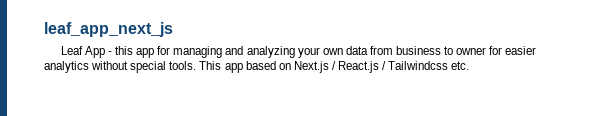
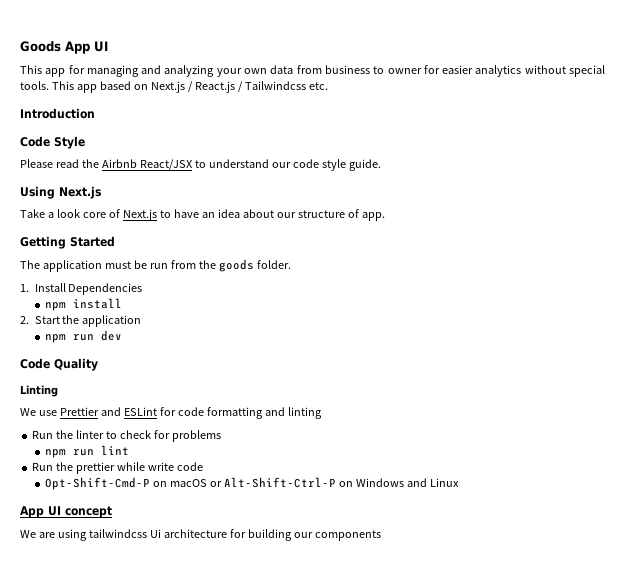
- leaf_app_next_js
- Leaf App - this app for managing and analyzing your own data from business to owner for easier analytics without special tools.
+ Goods App UI
+ This app for managing and analyzing your own data from business to owner for easier analytics without special tools.
+ Introduction
+ Code Style
+ Please read the Airbnb React/JSX to understand our code style guide.
+ Using Next.js
+ Take a look core of Next.js to have an idea about our structure of app.
+ Getting Started
+ The application must be run from the goods folder.
+ 1. Install Dependencies
+ npm install
+ 2. Start the application
+ npm run dev
+ Code Quality
+ Linting
+ We use Prettier and ESLint for code formatting and linting
+ Run the linter to check for problems
+ npm run lint
+ Run the prettier while write code
+ Opt-Shift-Cmd-P on macOS or Alt-Shift-Ctrl-P on Windows and Linux
+ App UI concept
+ We are using tailwindcss Ui architecture for building our components

